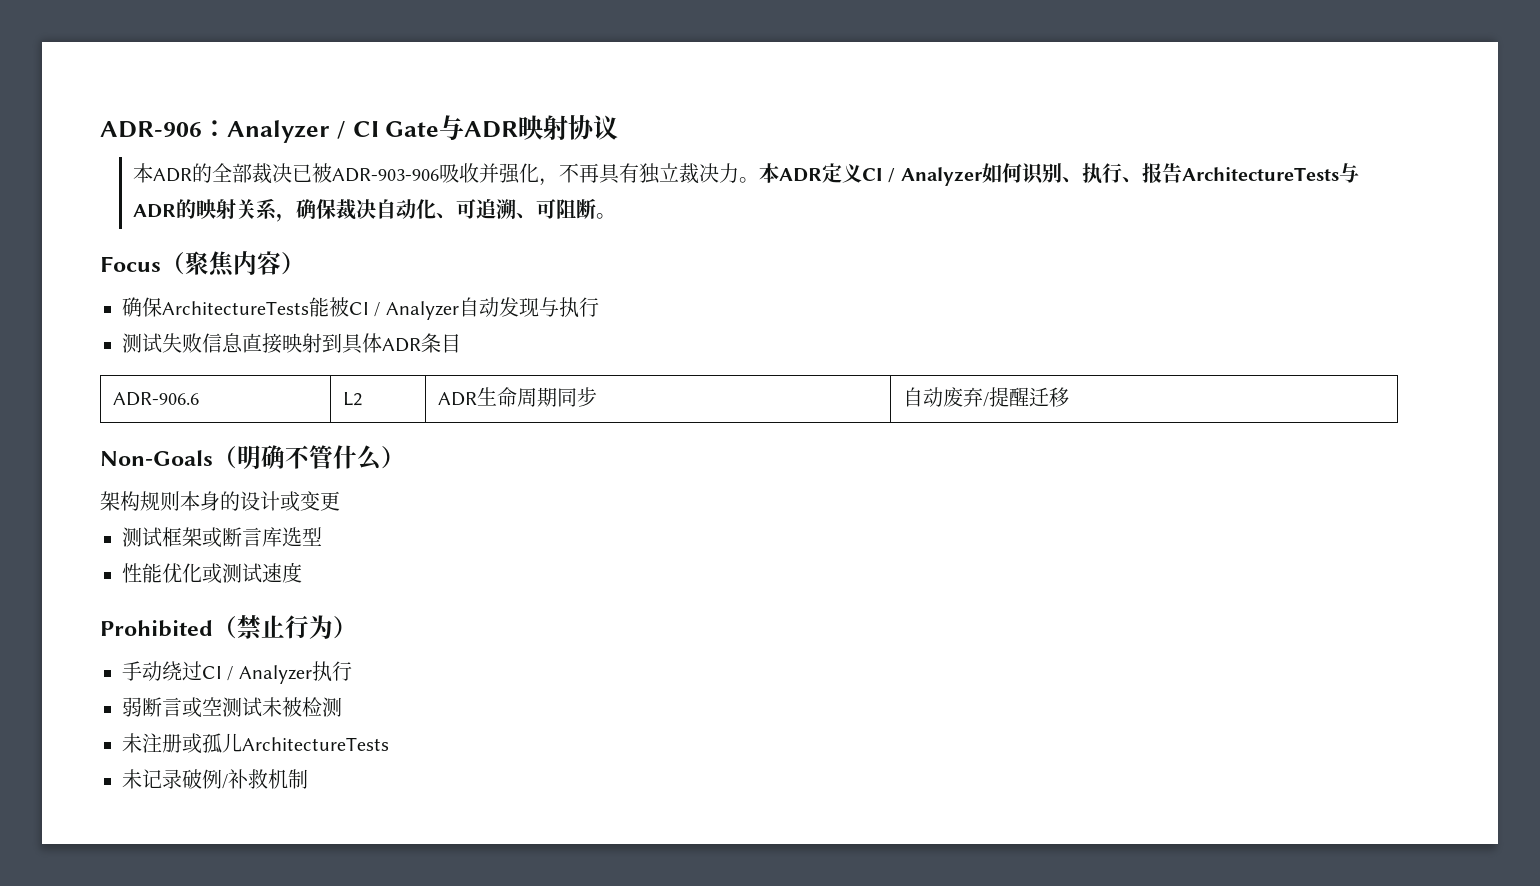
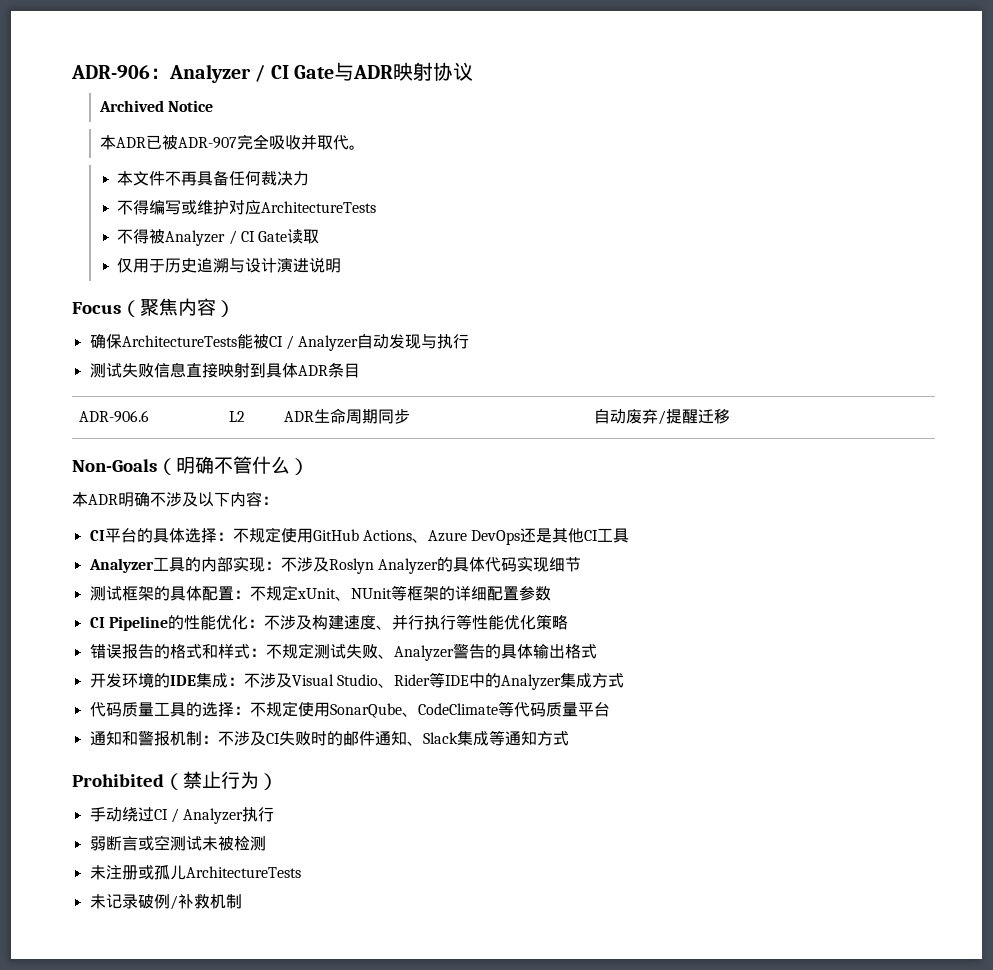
- 本ADR的全部裁决已被ADR-903-906吸收并强化，不再具有独立裁决力。本ADR定义CI / Analyzer如何识别、执行、报告ArchitectureTests与ADR的映射关系，确保裁决自动化、可追溯、可阻断。
+ Archived Notice
+ 本ADR已被ADR-907完全吸收并取代。
+ 本文件不再具备任何裁决力
+ 不得编写或维护对应ArchitectureTests
+ 不得被Analyzer / CI Gate读取
+ 仅用于历史追溯与设计演进说明
- 架构规则本身的设计或变更
- 测试框架或断言库选型
- 性能优化或测试速度
+ 本ADR明确不涉及以下内容：
+ CI平台的具体选择：不规定使用GitHub Actions、Azure DevOps还是其他CI工具
+ Analyzer工具的内部实现：不涉及Roslyn Analyzer的具体代码实现细节
+ 测试框架的具体配置：不规定xUnit、NUnit等框架的详细配置参数
+ CI Pipeline的性能优化：不涉及构建速度、并行执行等性能优化策略
+ 错误报告的格式和样式：不规定测试失败、Analyzer警告的具体输出格式
+ 开发环境的IDE集成：不涉及Visual Studio、Rider等IDE中的Analyzer集成方式
+ 代码质量工具的选择：不规定使用SonarQube、CodeClimate等代码质量平台
+ 通知和警报机制：不涉及CI失败时的邮件通知、Slack集成等通知方式

